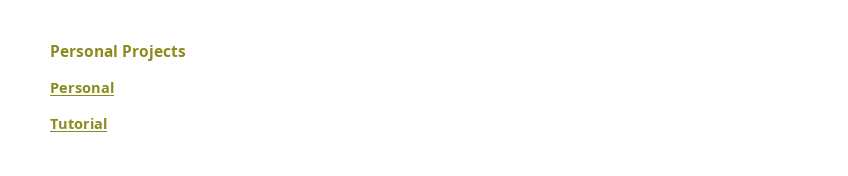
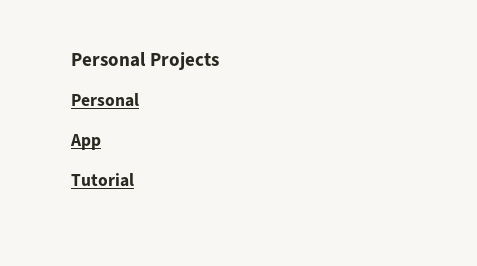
+ App

